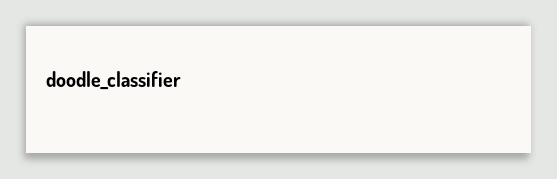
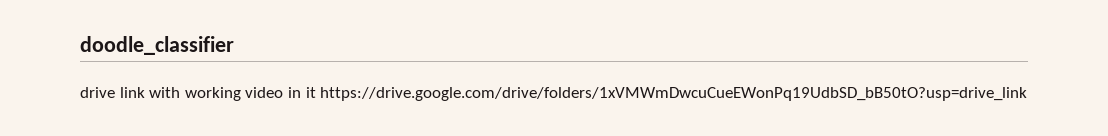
+ drive link with working video in it https://drive.google.com/drive/folders/1xVMWmDwcuCueEWonPq19UdbSD_bB50tO?usp=drive_link

